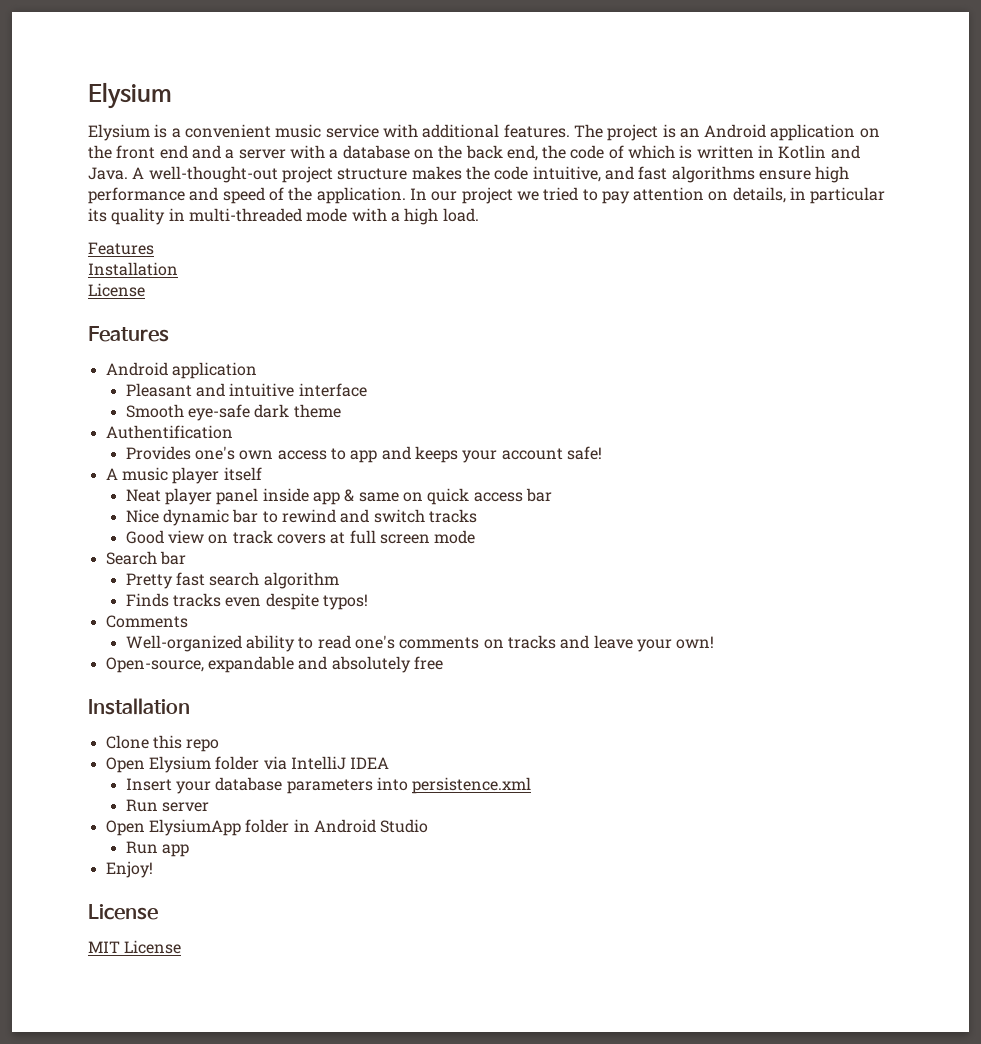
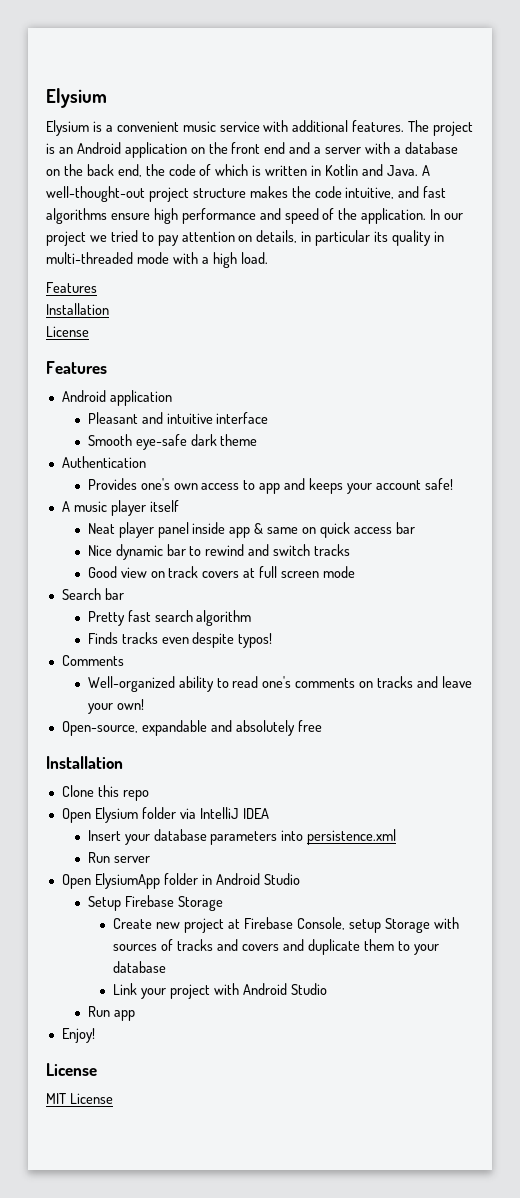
- Authentification
+ Authentication
+ Setup Firebase Storage
+ Create new project at Firebase Console, setup Storage with sources of tracks and covers and duplicate them to your database
+ Link your project with Android Studio

